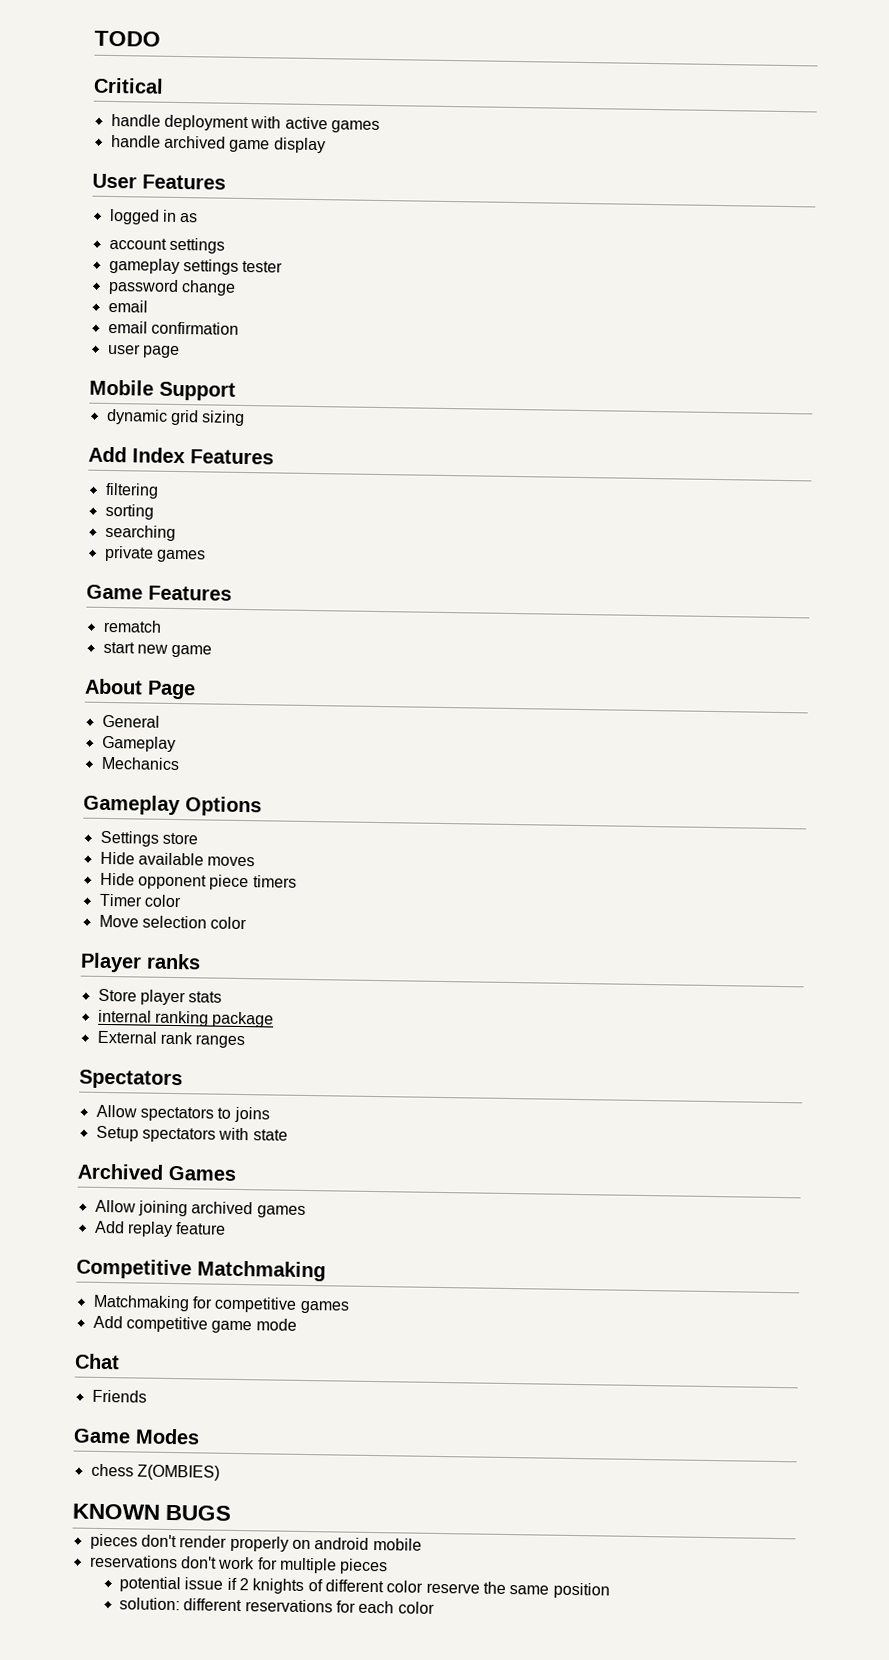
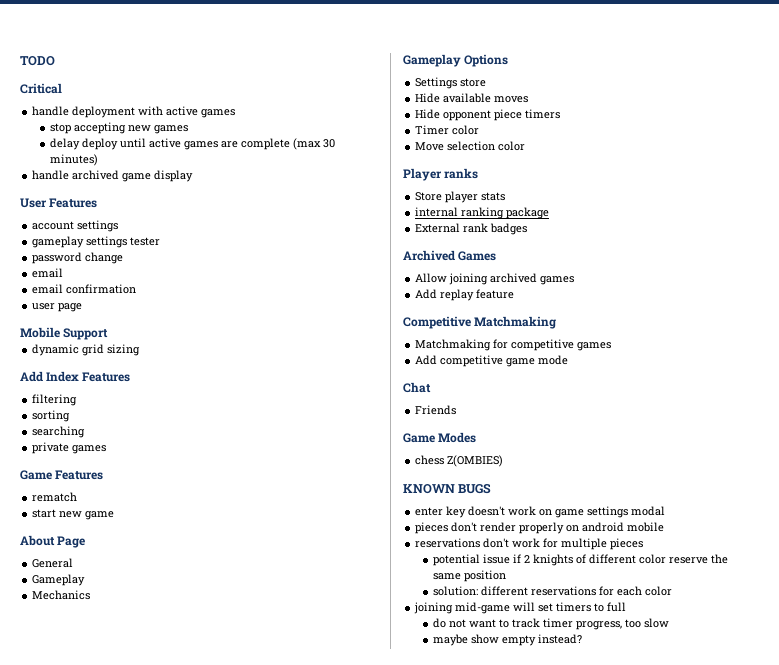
+ stop accepting new games
+ delay deploy until active games are complete (max 30 minutes)
- logged in as
- External rank ranges
- Spectators
- Allow spectators to joins
- Setup spectators with state
+ External rank badges
+ enter key doesn't work on game settings modal
+ joining mid-game will set timers to full
+ do not want to track timer progress, too slow
+ maybe show empty instead?

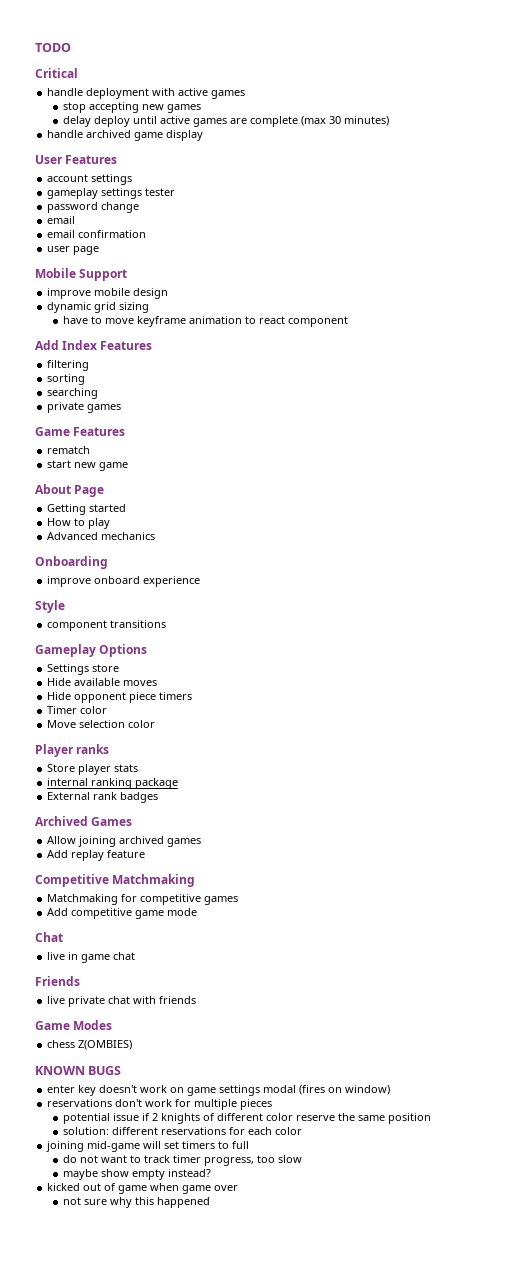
+ improve mobile design
+ have to move keyframe animation to react component
- General
- Gameplay
- Mechanics
+ Getting started
+ How to play
+ Advanced mechanics
+ Onboarding
+ improve onboard experience
+ Style
+ component transitions
+ live in game chat
  Friends
+ live private chat with friends
- enter key doesn't work on game settings modal
- pieces don't render properly on android mobile
+ enter key doesn't work on game settings modal (fires on window)
+ kicked out of game when game over
+ not sure why this happened

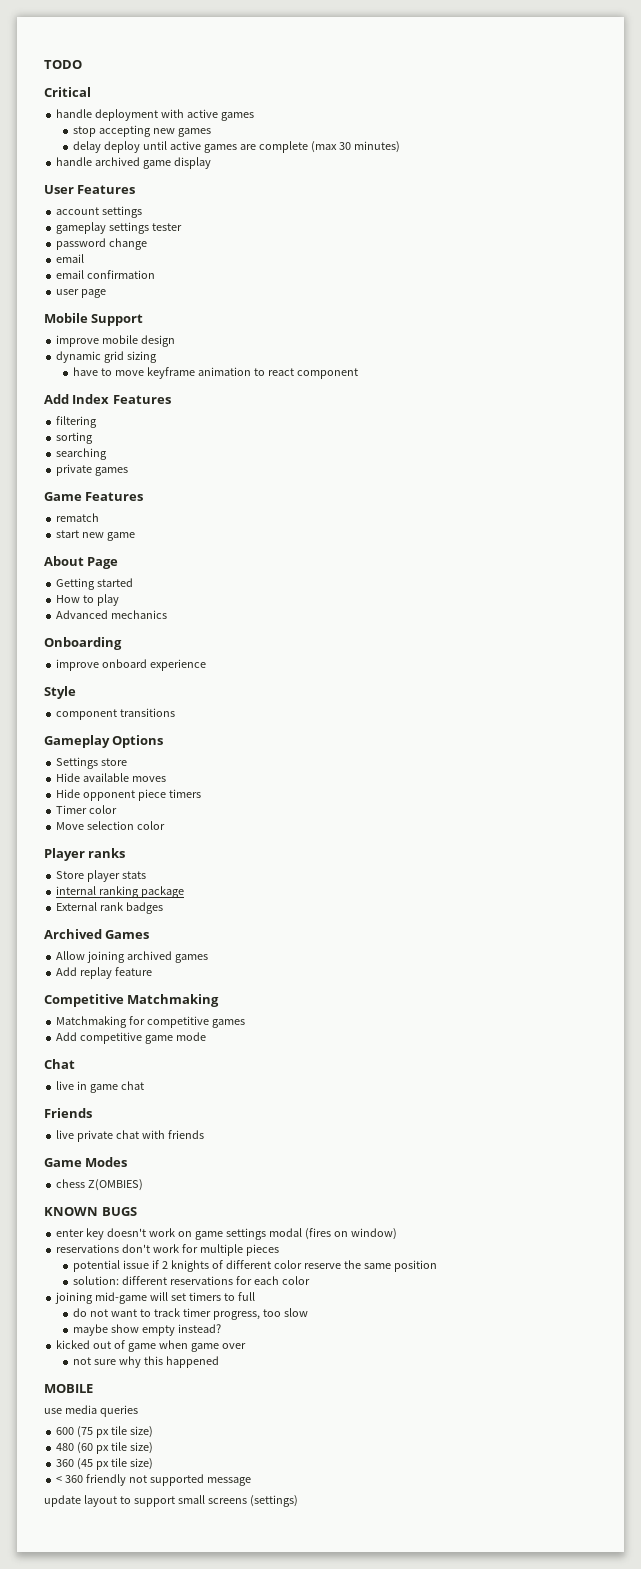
+ MOBILE
+ use media queries
+ 600 (75 px tile size)
+ 480 (60 px tile size)
+ 360 (45 px tile size)
+ < 360 friendly not supported message
+ update layout to support small screens (settings)

